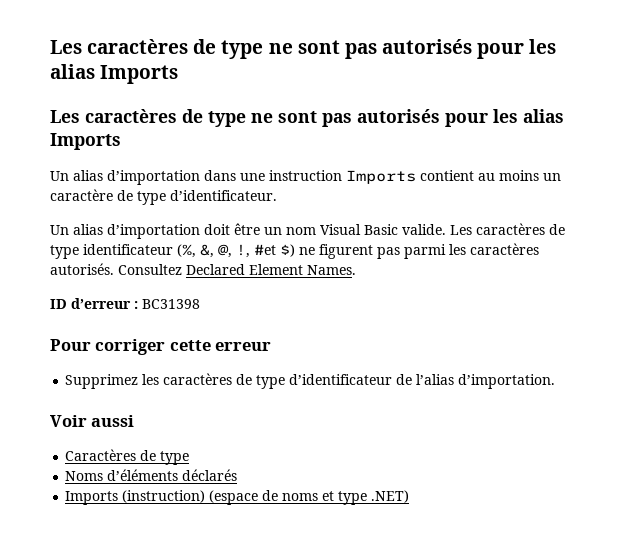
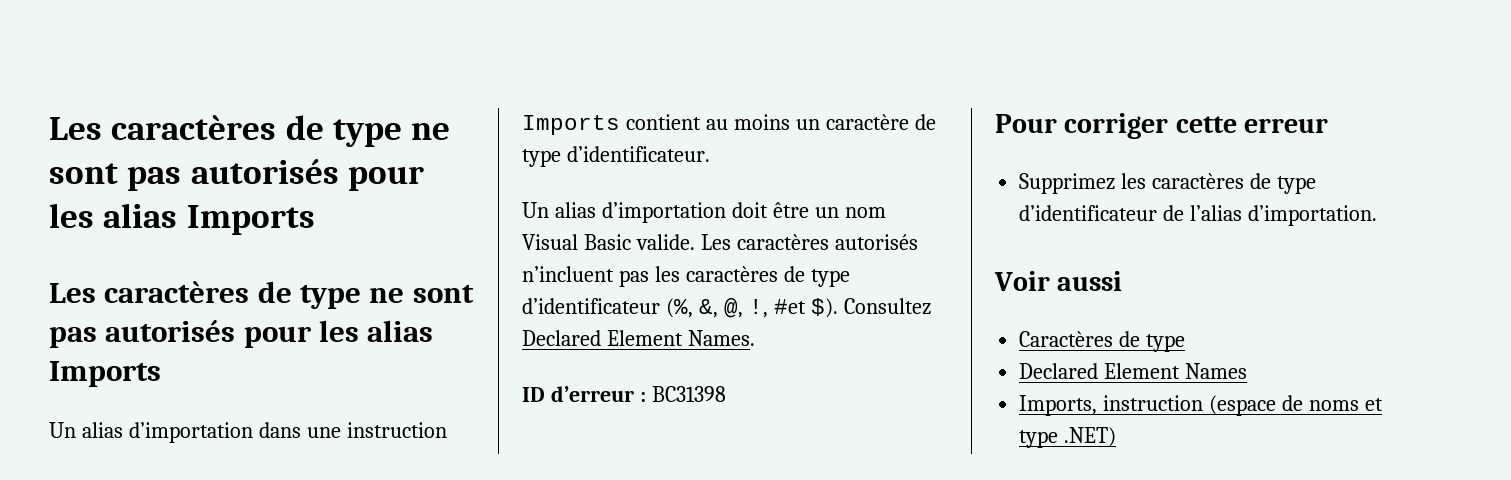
- Les caractères de type identificateur (%, &, @, !, #et $) ne figurent pas parmi les caractères autorisés.
+ Les caractères autorisés n’incluent pas les caractères de type d’identificateur (%, &, @, !, #et $).
- Noms d’éléments déclarés
- Imports (instruction) (espace de noms et type .NET)
+ Declared Element Names
+ Imports, instruction (espace de noms et type .NET)

